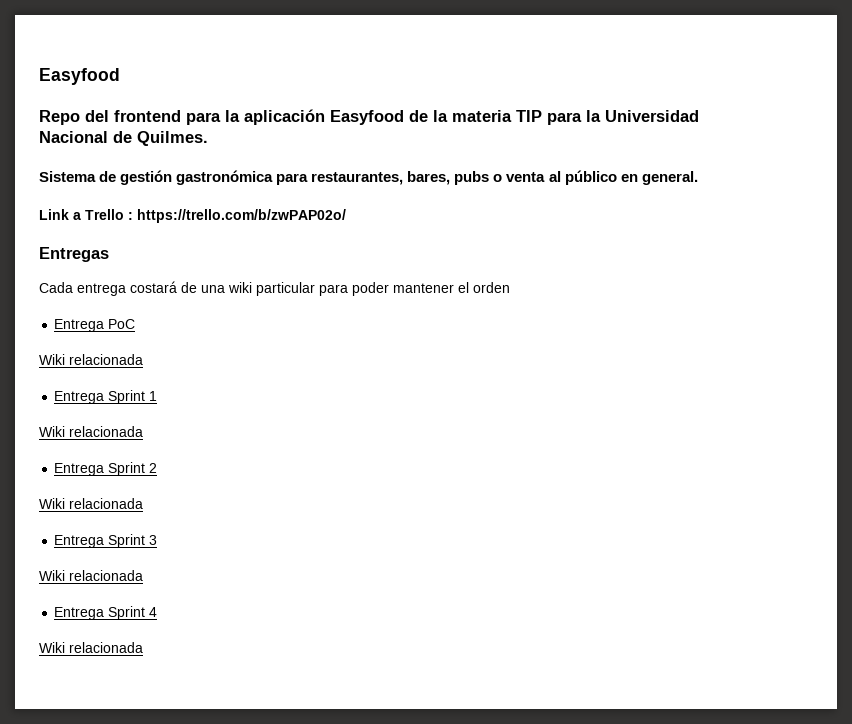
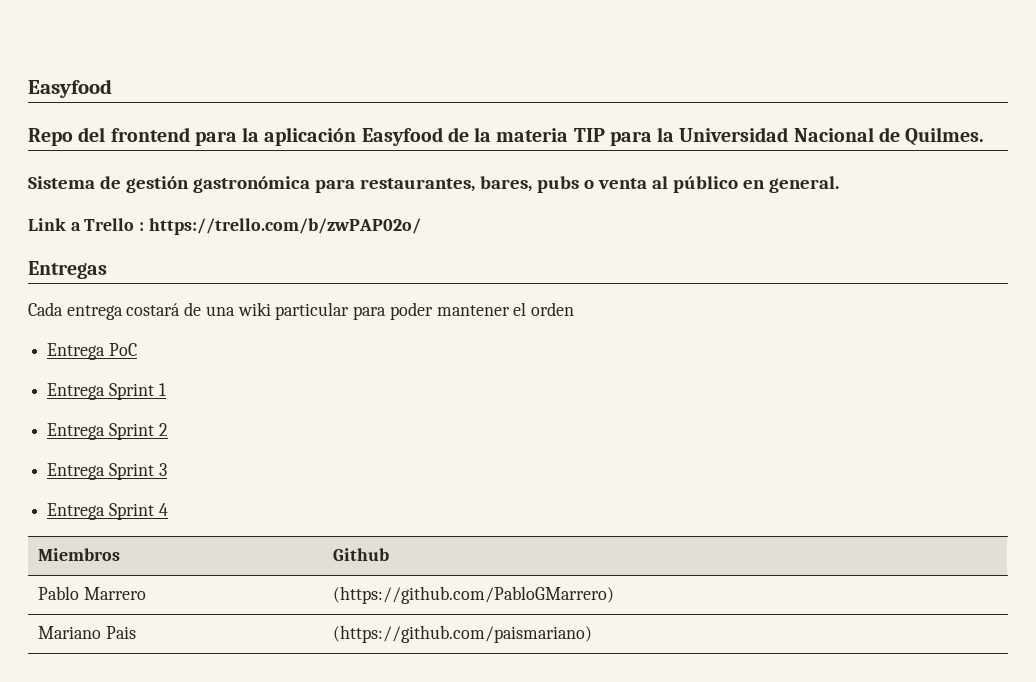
  Entrega PoC
- Wiki relacionada
  Entrega Sprint 1
- Wiki relacionada
  Entrega Sprint 2
- Wiki relacionada
  Entrega Sprint 3
- Wiki relacionada
  Entrega Sprint 4
- Wiki relacionada
+ Miembros | Github
+ Pablo Marrero | (https://github.com/PabloGMarrero)
+ Mariano Pais | (https://github.com/paismariano)

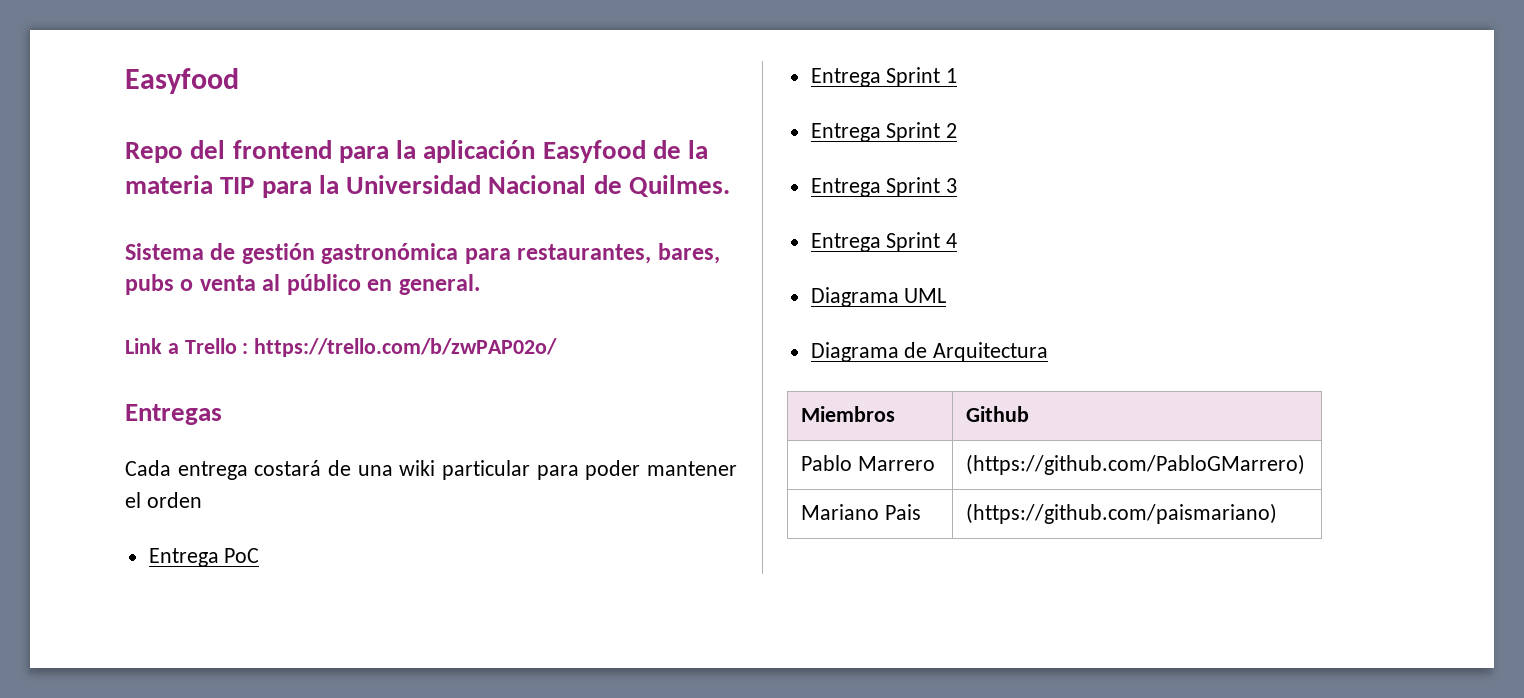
+ Diagrama UML
+ Diagrama de Arquitectura

